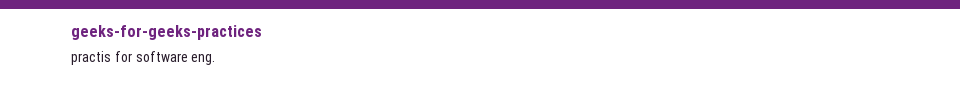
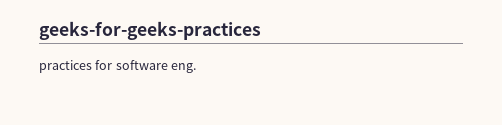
- practis for software eng.
+ practices for software eng.

